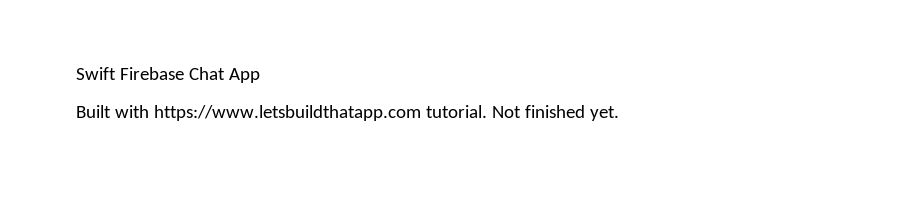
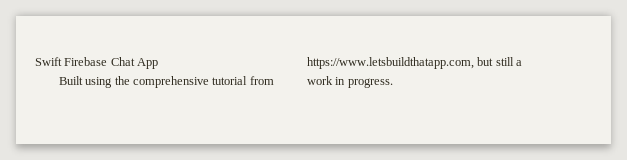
- Built with https://www.letsbuildthatapp.com tutorial. Not finished yet.
+ Built using the comprehensive tutorial from https://www.letsbuildthatapp.com, but still a work in progress.

